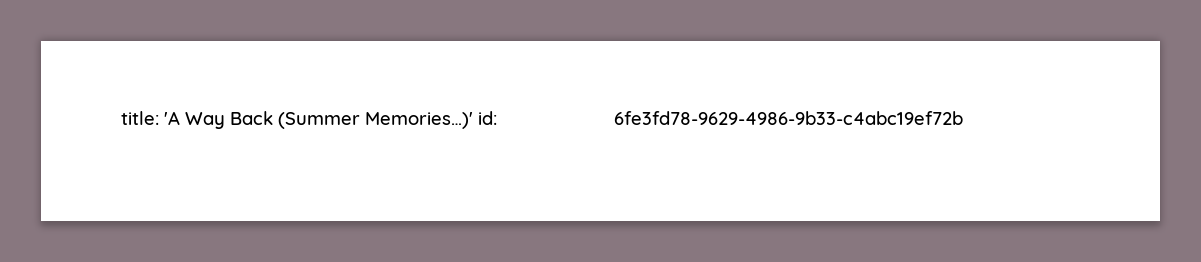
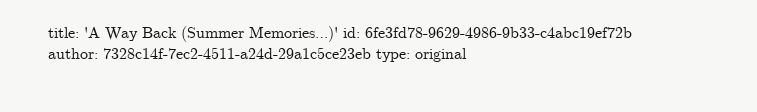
- title: 'A Way Back (Summer Memories…)' id: 6fe3fd78-9629-4986-9b33-c4abc19ef72b
+ title: 'A Way Back (Summer Memories…)' id: 6fe3fd78-9629-4986-9b33-c4abc19ef72b author: 7328c14f-7ec2-4511-a24d-29a1c5ce23eb type: original

